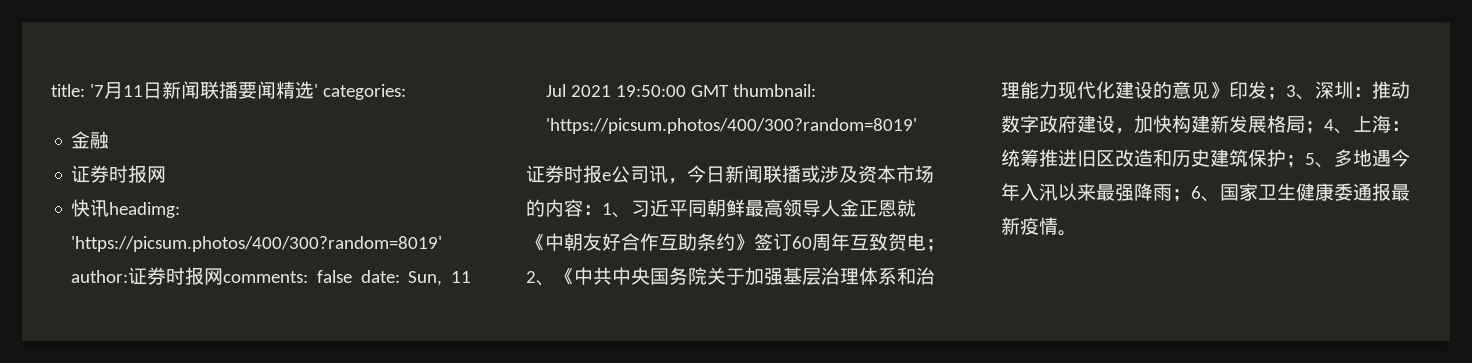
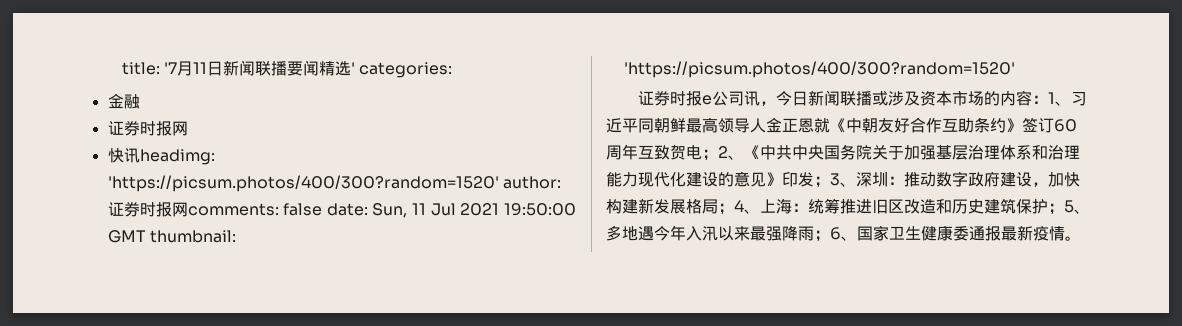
- 快讯headimg: 'https://picsum.photos/400/300?random=8019' author:证券时报网comments: false date: Sun, 11 Jul 2021 19:50:00 GMT thumbnail: 'https://picsum.photos/400/300?random=8019'
+ 快讯headimg: 'https://picsum.photos/400/300?random=1520' author:证券时报网comments: false date: Sun, 11 Jul 2021 19:50:00 GMT thumbnail: 'https://picsum.photos/400/300?random=1520'

